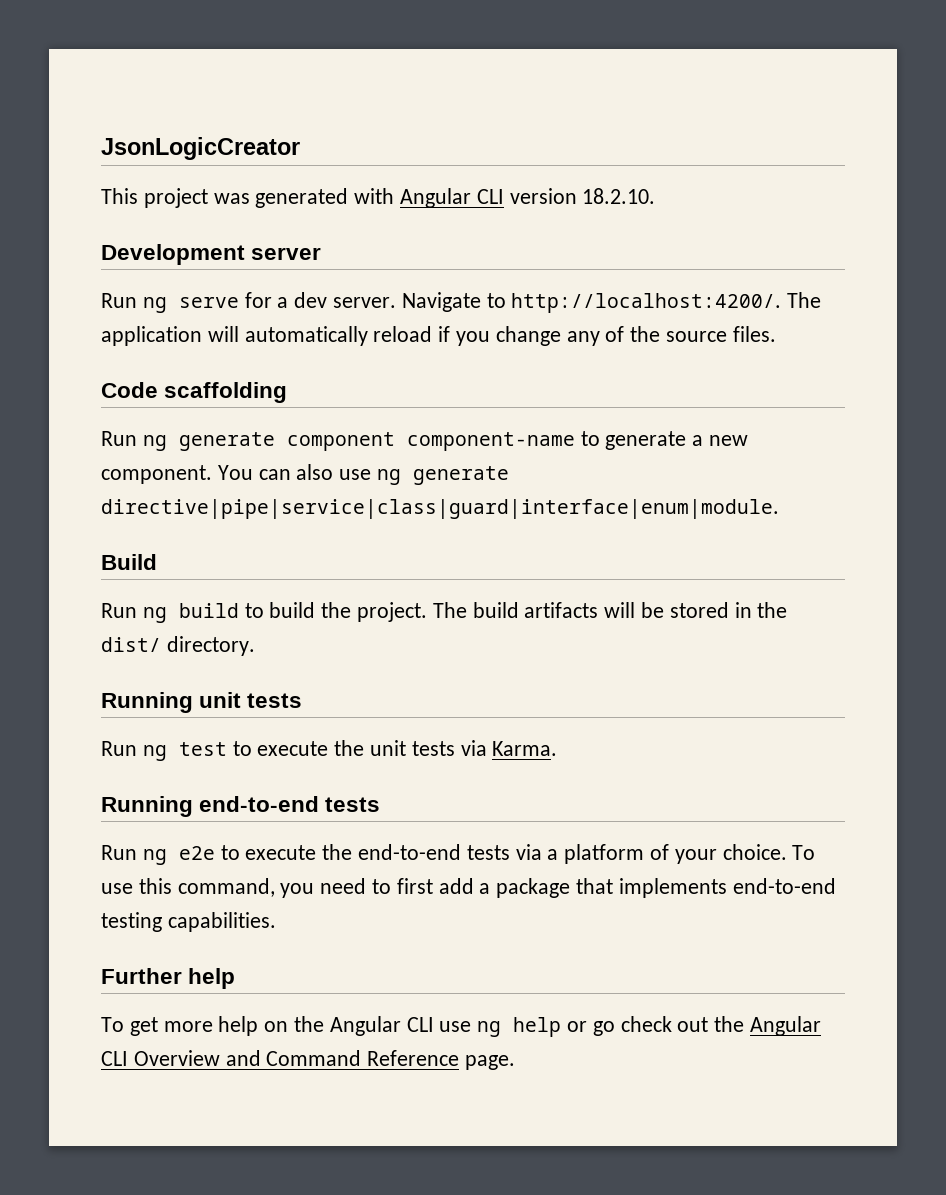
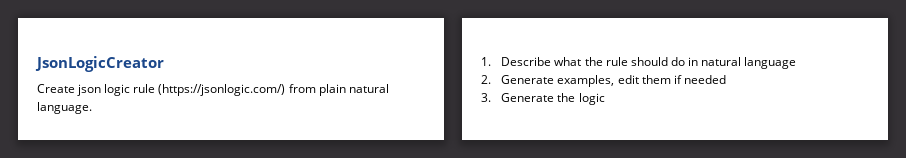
- This project was generated with Angular CLI version 18.2.10.
- Development server
- Run ng serve for a dev server. Navigate to http://localhost:4200/. The application will automatically reload if you change any of the source files.
- Code scaffolding
- Run ng generate component component-name to generate a new component. You can also use ng generate directive|pipe|service|class|guard|interface|enum|module.
- Build
- Run ng build to build the project. The build artifacts will be stored in the dist/ directory.
- Running unit tests
- Run ng test to execute the unit tests via Karma.
- Running end-to-end tests
- Run ng e2e to execute the end-to-end tests via a platform of your choice. To use this command, you need to first add a package that implements end-to-end testing capabilities.
- Further help
- To get more help on the Angular CLI use ng help or go check out the Angular CLI Overview and Command Reference page.
+ Create json logic rule (https://jsonlogic.com/) from plain natural language.
+ 1. Describe what the rule should do in natural language
+ 2. Generate examples, edit them if needed
+ 3. Generate the logic

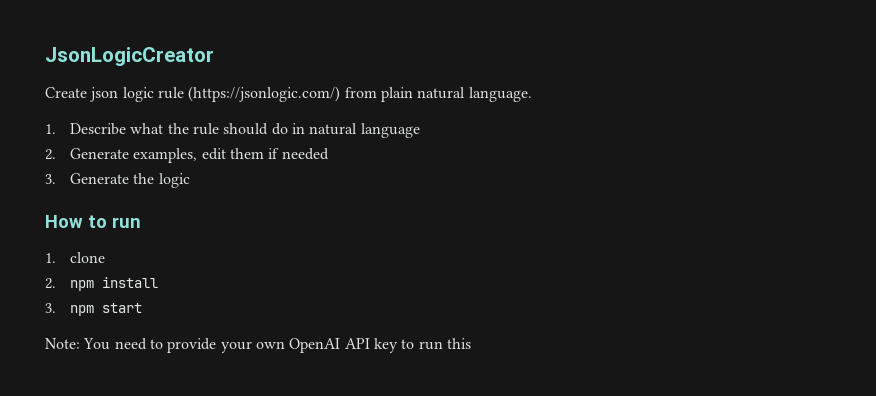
+ How to run
+ 1. clone
+ 2. npm install
+ 3. npm start
+ Note: You need to provide your own OpenAI API key to run this

